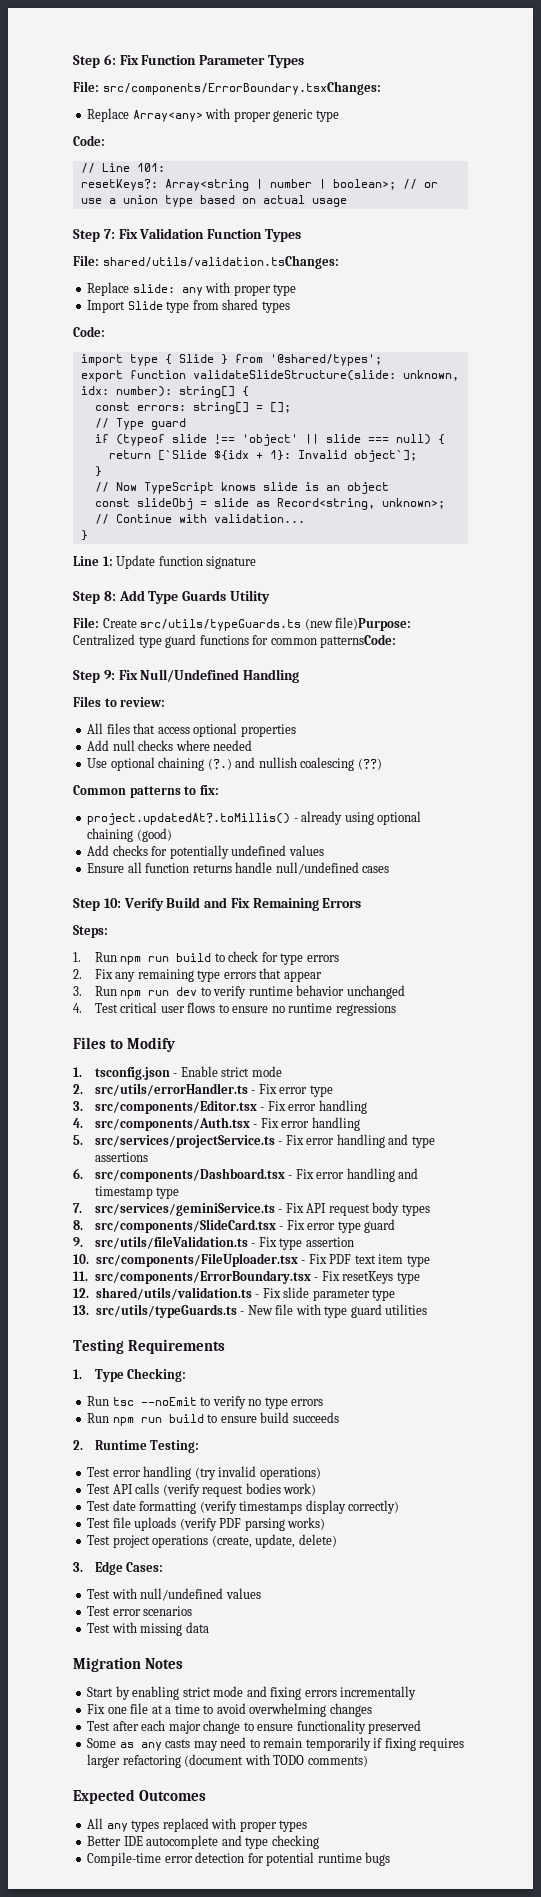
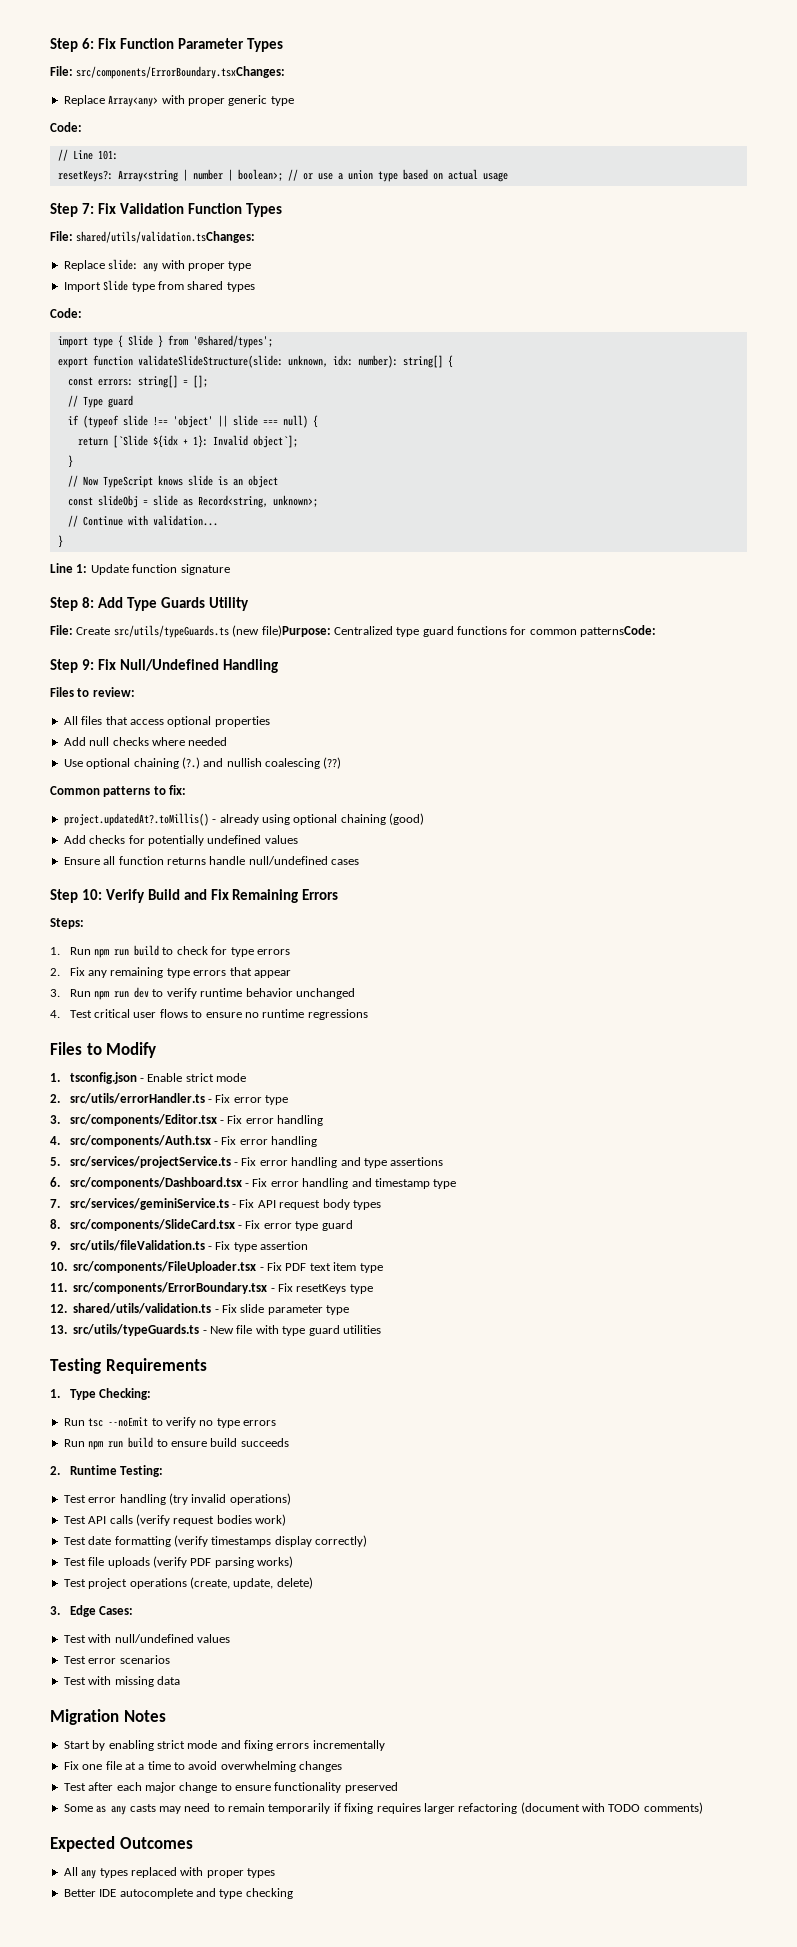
- Compile-time error detection for potential runtime bugs

